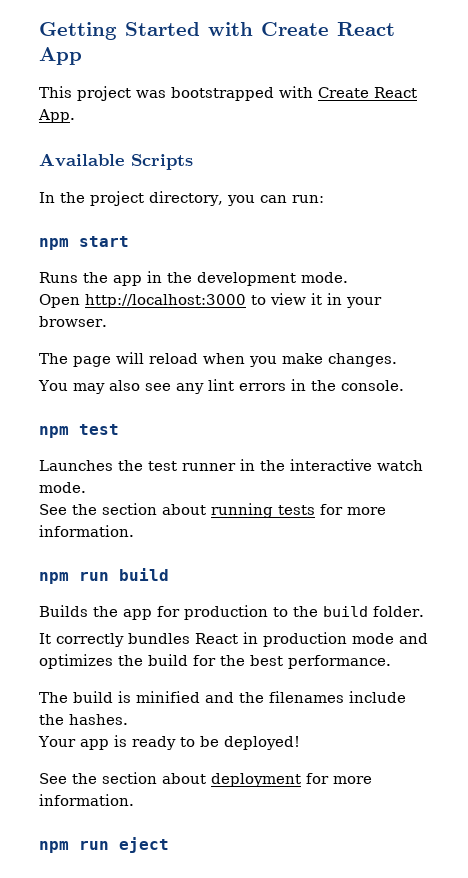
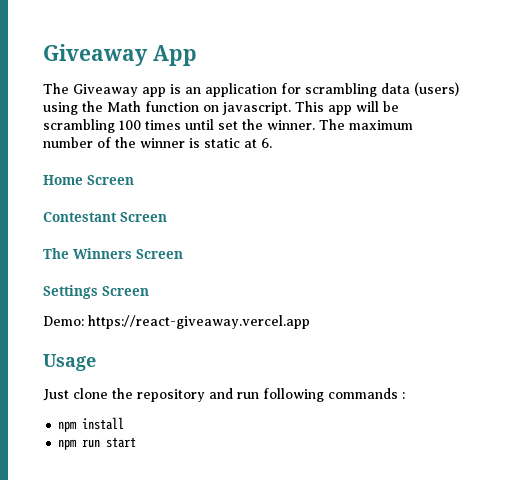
- Getting Started with Create React App
- This project was bootstrapped with Create React App.
- Available Scripts
- In the project directory, you can run:
- npm start
- Runs the app in the development mode.
- Open http://localhost:3000 to view it in your browser.
- The page will reload when you make changes.
- You may also see any lint errors in the console.
- npm test
- Launches the test runner in the interactive watch mode.
- See the section about running tests for more information.
- npm run build
- Builds the app for production to the build folder.
- It correctly bundles React in production mode and optimizes the build for the best performance.
- The build is minified and the filenames include the hashes.
- Your app is ready to be deployed!
- See the section about deployment for more information.
- npm run eject
+ Giveaway App
+ The Giveaway app is an application for scrambling data (users) using the Math function on javascript. This app will be scrambling 100 times until set the winner. The maximum number of the winner is static at 6.
+ Home Screen
+ Contestant Screen
+ The Winners Screen
+ Settings Screen
+ Demo: https://react-giveaway.vercel.app
+ Usage
+ Just clone the repository and run following commands :
+ npm install
+ npm run start

